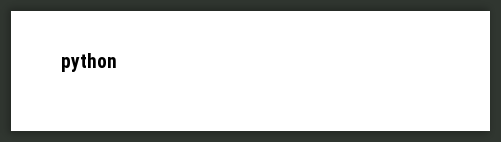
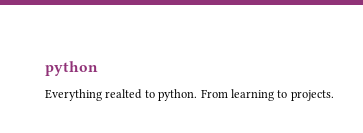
+ Everything realted to python. From learning to projects.

